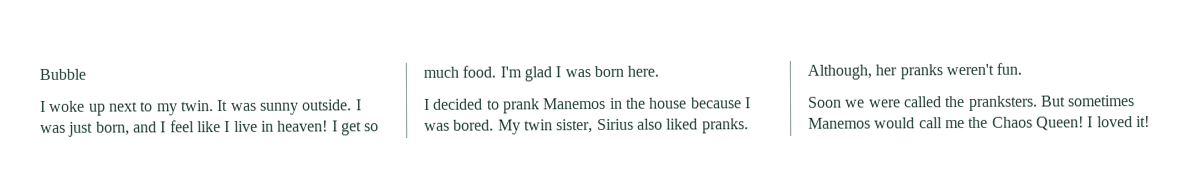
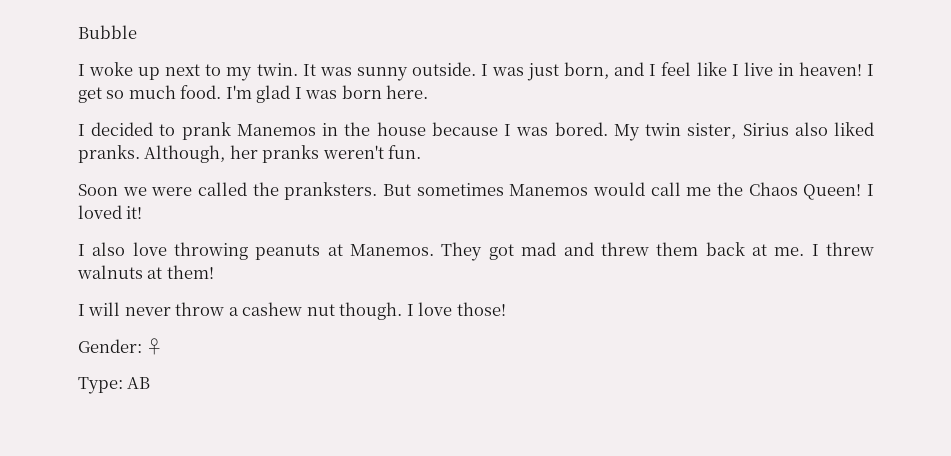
+ I also love throwing peanuts at Manemos. They got mad and threw them back at me. I threw walnuts at them!
+ I will never throw a cashew nut though. I love those!
+ Gender: ♀
+ Type: AB

